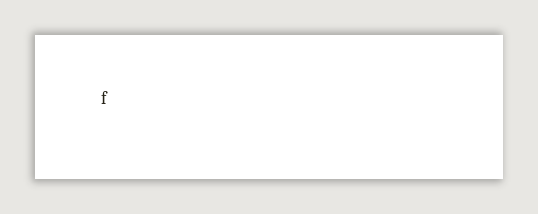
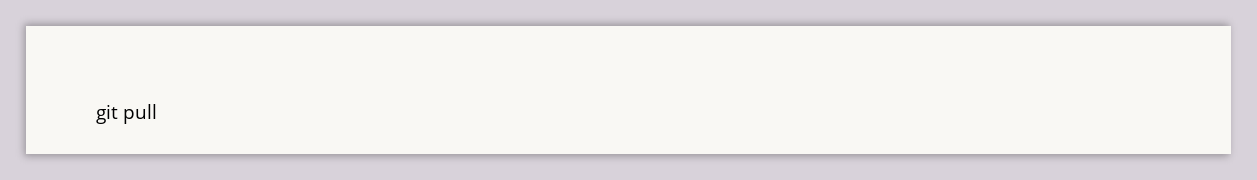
- f
+ git pull

